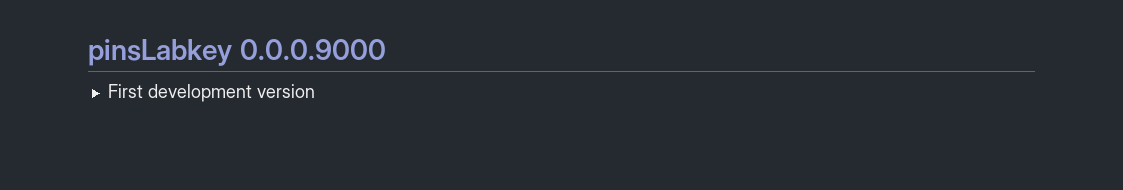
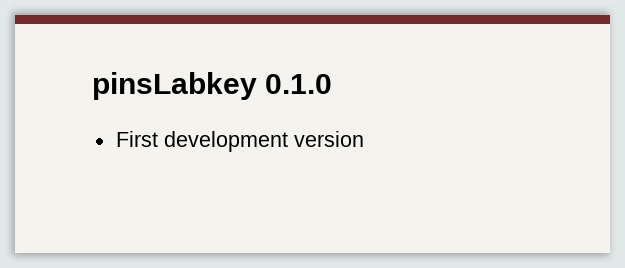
- pinsLabkey 0.0.0.9000
+ pinsLabkey 0.1.0

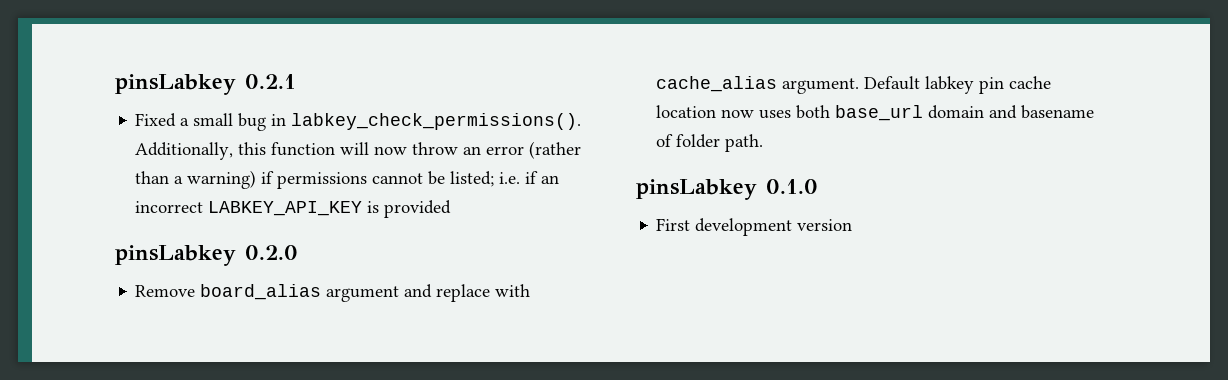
+ pinsLabkey 0.2.1
+ Fixed a small bug in labkey_check_permissions(). Additionally, this function will now throw an error (rather than a warning) if permissions cannot be listed; i.e. if an incorrect LABKEY_API_KEY is provided
+ pinsLabkey 0.2.0
+ Remove board_alias argument and replace with cache_alias argument. Default labkey pin cache location now uses both base_url domain and basename of folder path.

